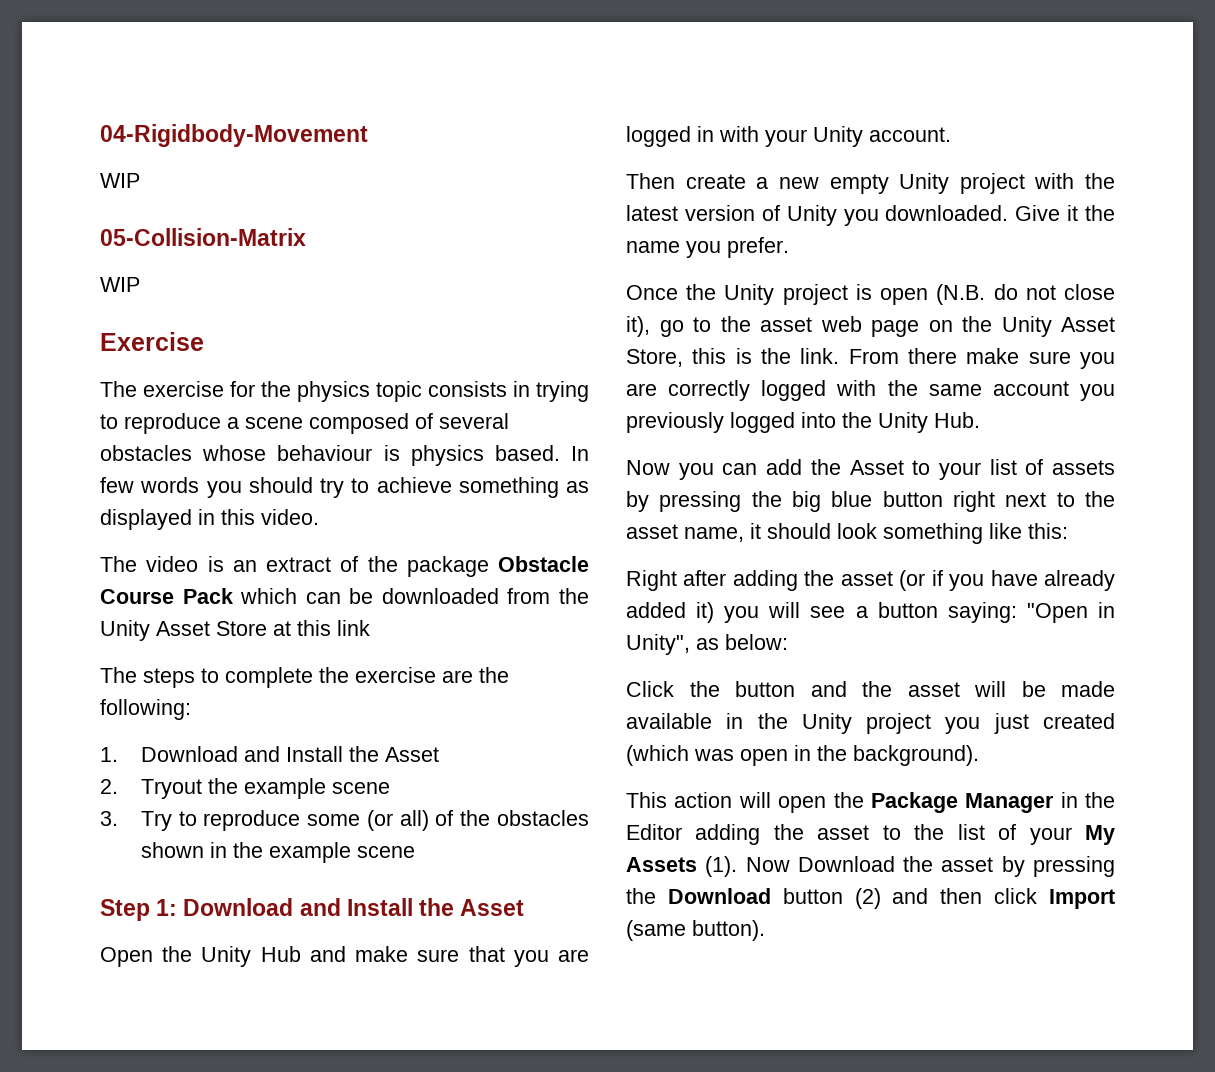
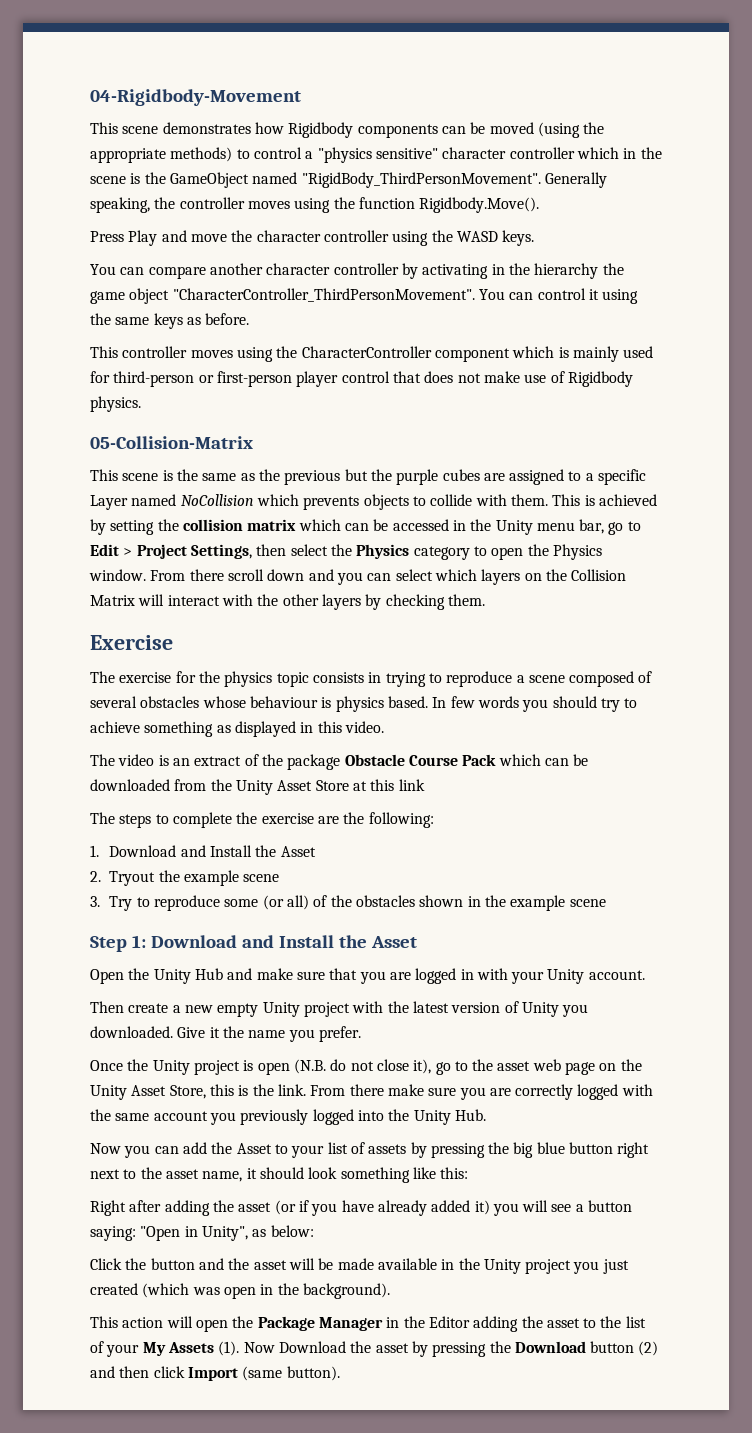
  04-Rigidbody-Movement
- WIP
+ This scene demonstrates how Rigidbody components can be moved (using the appropriate methods) to control a "physics sensitive" character controller which in the scene is the GameObject named "RigidBody_ThirdPersonMovement". Generally speaking, the controller moves using the function Rigidbody.Move().
+ Press Play and move the character controller using the WASD keys.
+ You can compare another character controller by activating in the hierarchy the game object "CharacterController_ThirdPersonMovement". You can control it using the same keys as before.
+ This controller moves using the CharacterController component which is mainly used for third-person or first-person player control that does not make use of Rigidbody physics.
  05-Collision-Matrix
- WIP
+ This scene is the same as the previous but the purple cubes are assigned to a specific Layer named NoCollision which prevents objects to collide with them. This is achieved by setting the collision matrix which can be accessed in the Unity menu bar, go to Edit > Project Settings, then select the Physics category to open the Physics window. From there scroll down and you can select which layers on the Collision Matrix will interact with the other layers by checking them.

